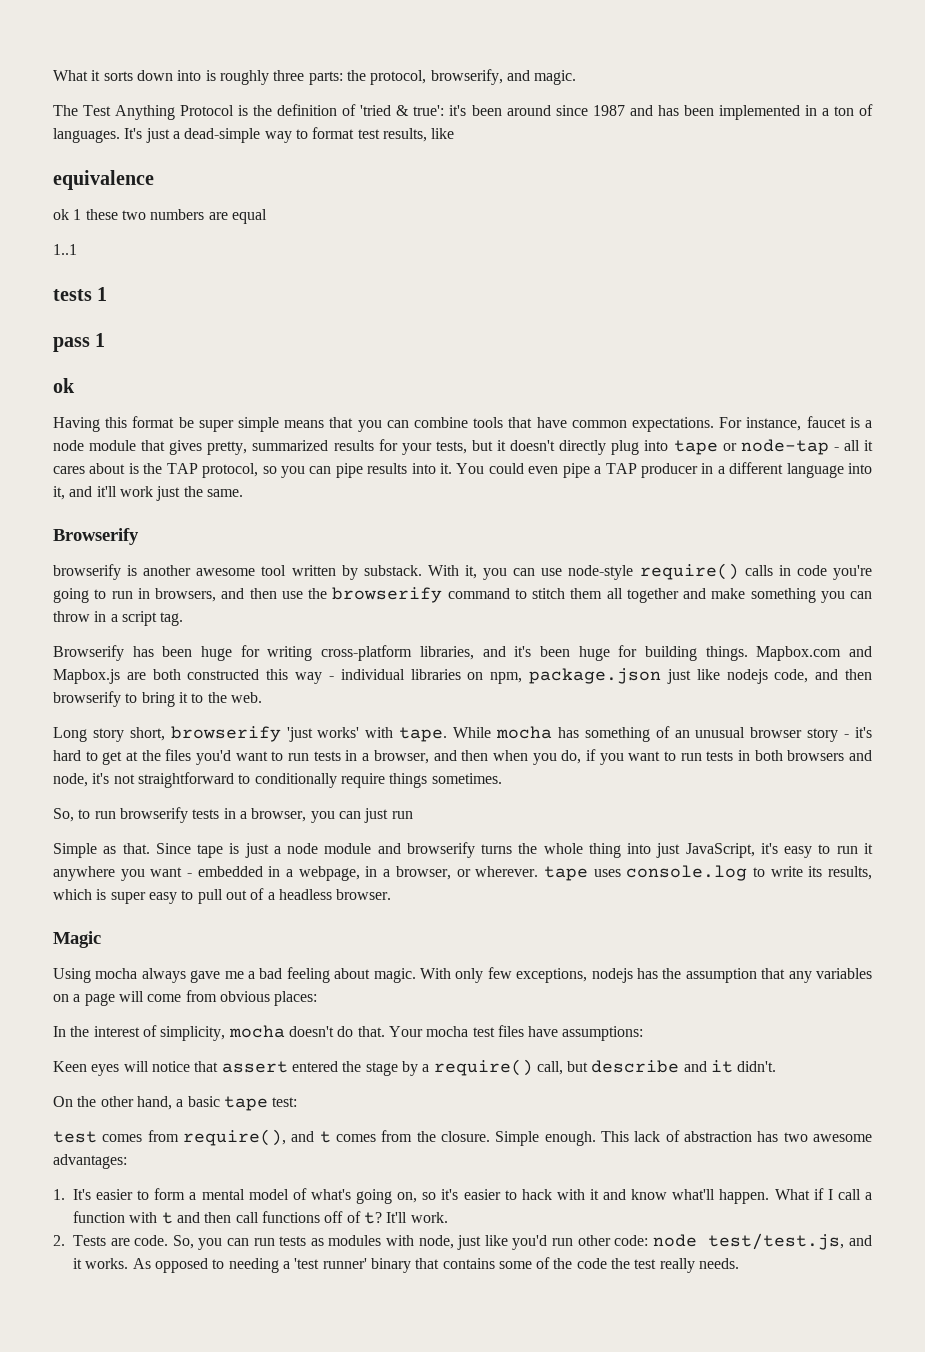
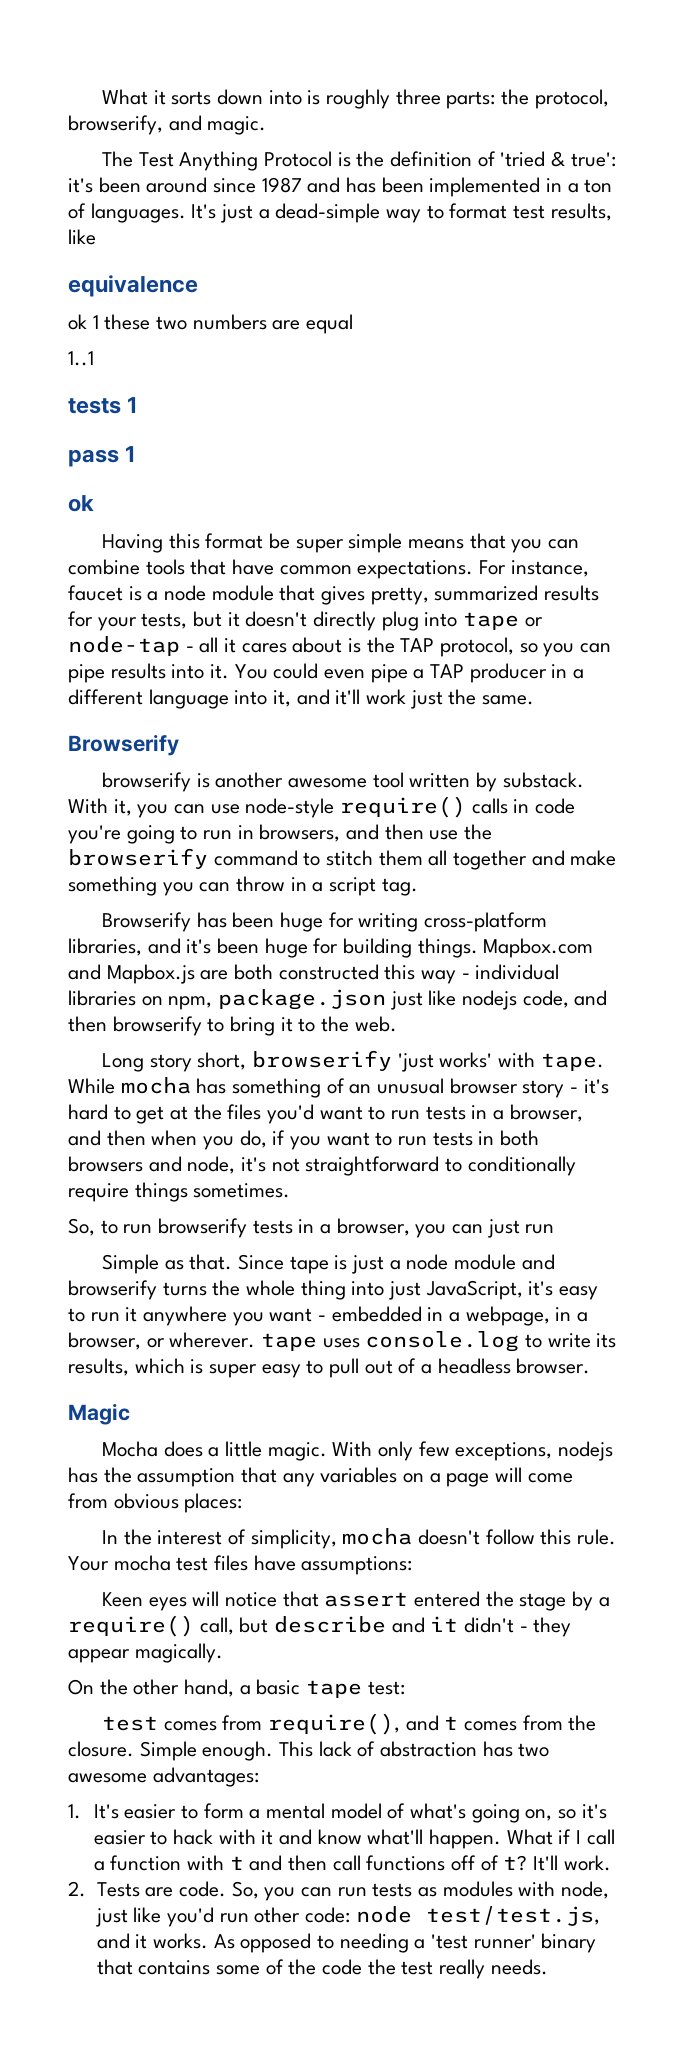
- Using mocha always gave me a bad feeling about magic.
+ Mocha does a little magic.
- In the interest of simplicity, mocha doesn't do that.
+ In the interest of simplicity, mocha doesn't follow this rule.
- Keen eyes will notice that assert entered the stage by a require() call, but describe and it didn't.
+ Keen eyes will notice that assert entered the stage by a require() call, but describe and it didn't - they appear magically.

